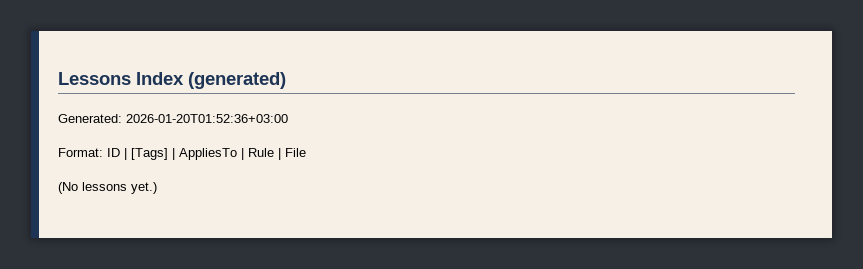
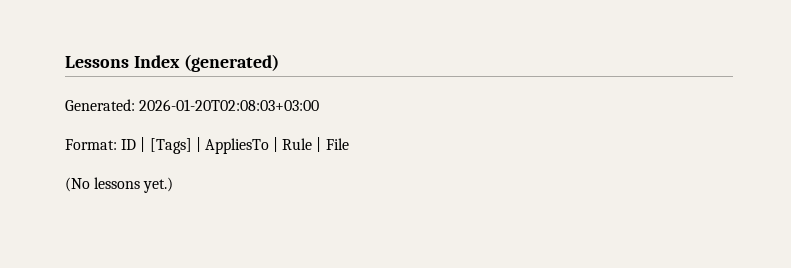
- Generated: 2026-01-20T01:52:36+03:00
+ Generated: 2026-01-20T02:08:03+03:00

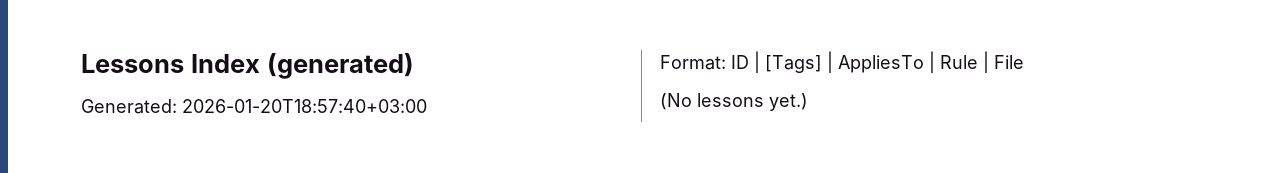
- Generated: 2026-01-20T02:08:03+03:00
+ Generated: 2026-01-20T18:57:40+03:00

